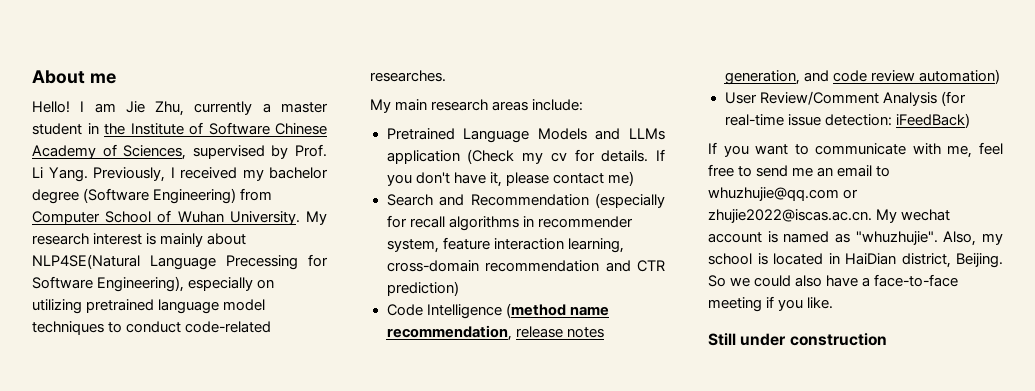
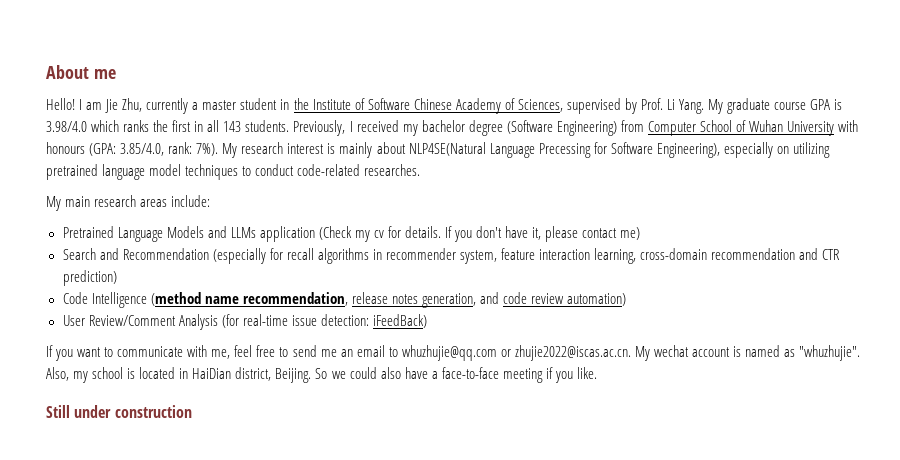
+ My graduate course GPA is 3.98/4.0 which ranks the first in all 143 students.
- Previously, I received my bachelor degree (Software Engineering) from Computer School of Wuhan University.
+ Previously, I received my bachelor degree (Software Engineering) from Computer School of Wuhan University with honours (GPA: 3.85/4.0, rank: 7%).

